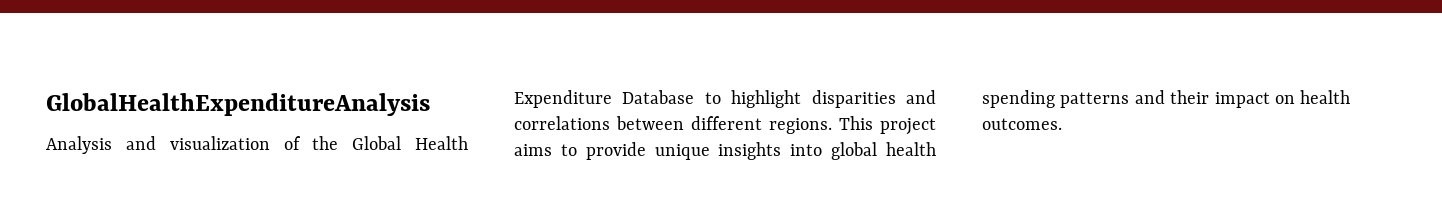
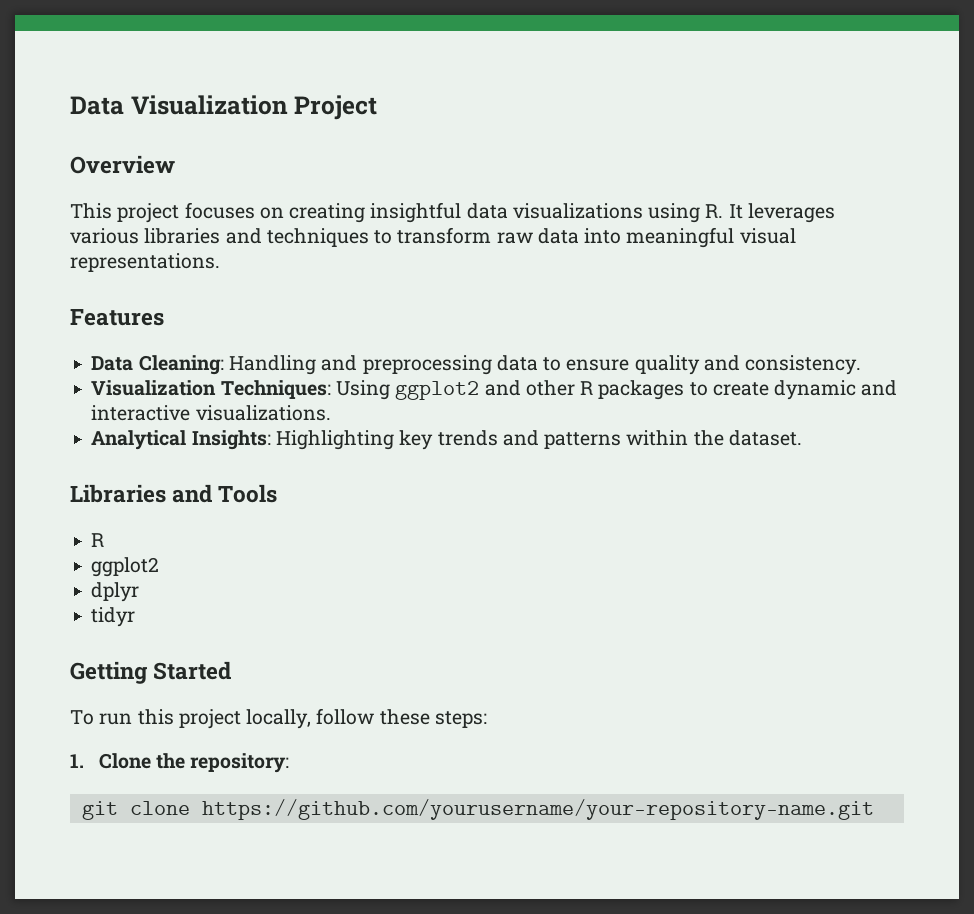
- GlobalHealthExpenditureAnalysis
- Analysis and visualization of the Global Health Expenditure Database to highlight disparities and correlations between different regions. This project aims to provide unique insights into global health spending patterns and their impact on health outcomes.
+ Data Visualization Project
+ Overview
+ This project focuses on creating insightful data visualizations using R. It leverages various libraries and techniques to transform raw data into meaningful visual representations.
+ Features
+ Data Cleaning: Handling and preprocessing data to ensure quality and consistency.
+ Visualization Techniques: Using ggplot2 and other R packages to create dynamic and interactive visualizations.
+ Analytical Insights: Highlighting key trends and patterns within the dataset.
+ Libraries and Tools
+ R
+ ggplot2
+ dplyr
+ tidyr
+ Getting Started
+ To run this project locally, follow these steps:
+ 1. Clone the repository:
+ git clone https://github.com/yourusername/your-repository-name.git

